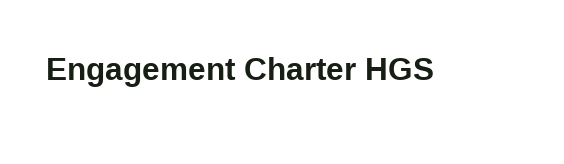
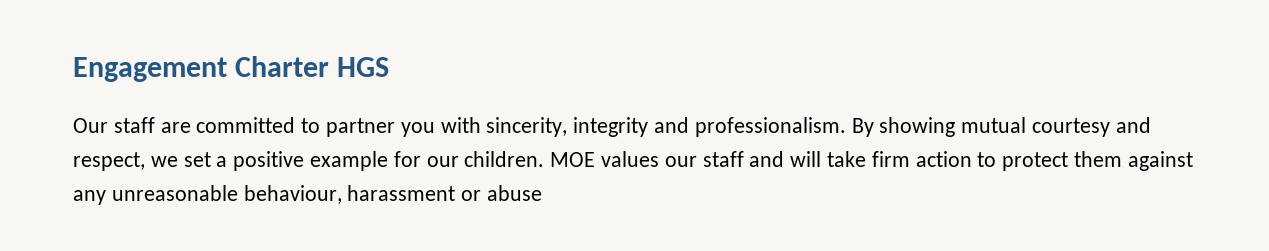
+ Our staff are committed to partner you with sincerity, integrity and professionalism. By showing mutual courtesy and respect, we set a positive example for our children. MOE values our staff and will take firm action to protect them against any unreasonable behaviour, harassment or abuse

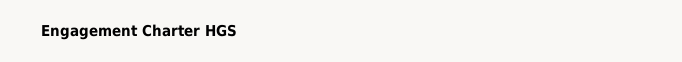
- Our staff are committed to partner you with sincerity, integrity and professionalism. By showing mutual courtesy and respect, we set a positive example for our children. MOE values our staff and will take firm action to protect them against any unreasonable behaviour, harassment or abuse

